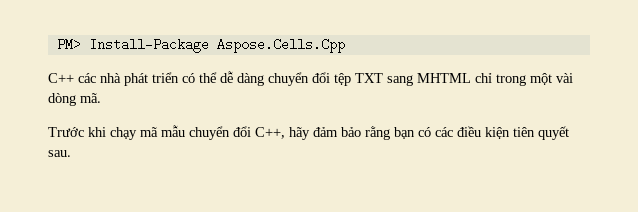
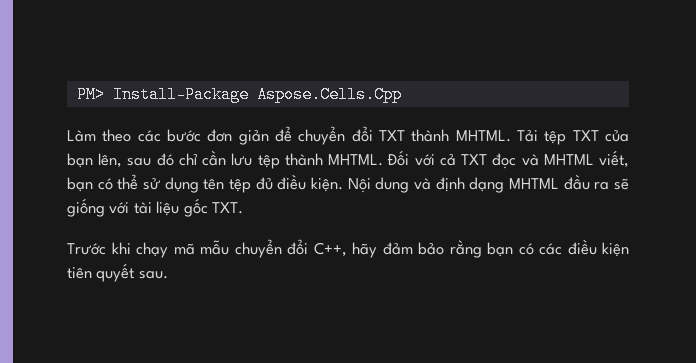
- C++ các nhà phát triển có thể dễ dàng chuyển đổi tệp TXT sang MHTML chỉ trong một vài dòng mã.
+ Làm theo các bước đơn giản để chuyển đổi TXT thành MHTML. Tải tệp TXT của bạn lên, sau đó chỉ cần lưu tệp thành MHTML. Đối với cả TXT đọc và MHTML viết, bạn có thể sử dụng tên tệp đủ điều kiện. Nội dung và định dạng MHTML đầu ra sẽ giống với tài liệu gốc TXT.

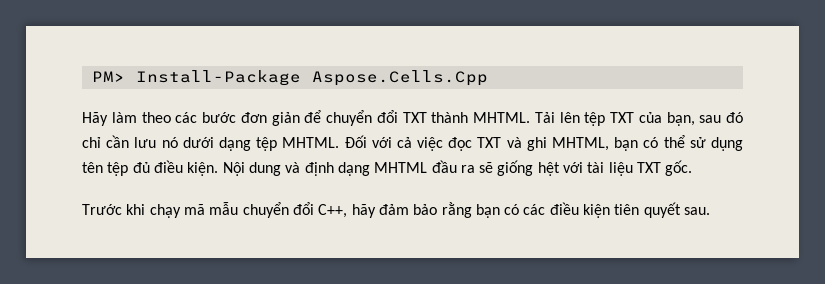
- Làm theo các bước đơn giản để chuyển đổi TXT thành MHTML.
+ Hãy làm theo các bước đơn giản để chuyển đổi TXT thành MHTML.
- Tải tệp TXT của bạn lên, sau đó chỉ cần lưu tệp thành MHTML. Đối với cả TXT đọc và MHTML viết, bạn có thể sử dụng tên tệp đủ điều kiện.
+ Tải lên tệp TXT của bạn, sau đó chỉ cần lưu nó dưới dạng tệp MHTML. Đối với cả việc đọc TXT và ghi MHTML, bạn có thể sử dụng tên tệp đủ điều kiện.
- Nội dung và định dạng MHTML đầu ra sẽ giống với tài liệu gốc TXT.
+ Nội dung và định dạng MHTML đầu ra sẽ giống hệt với tài liệu TXT gốc.

